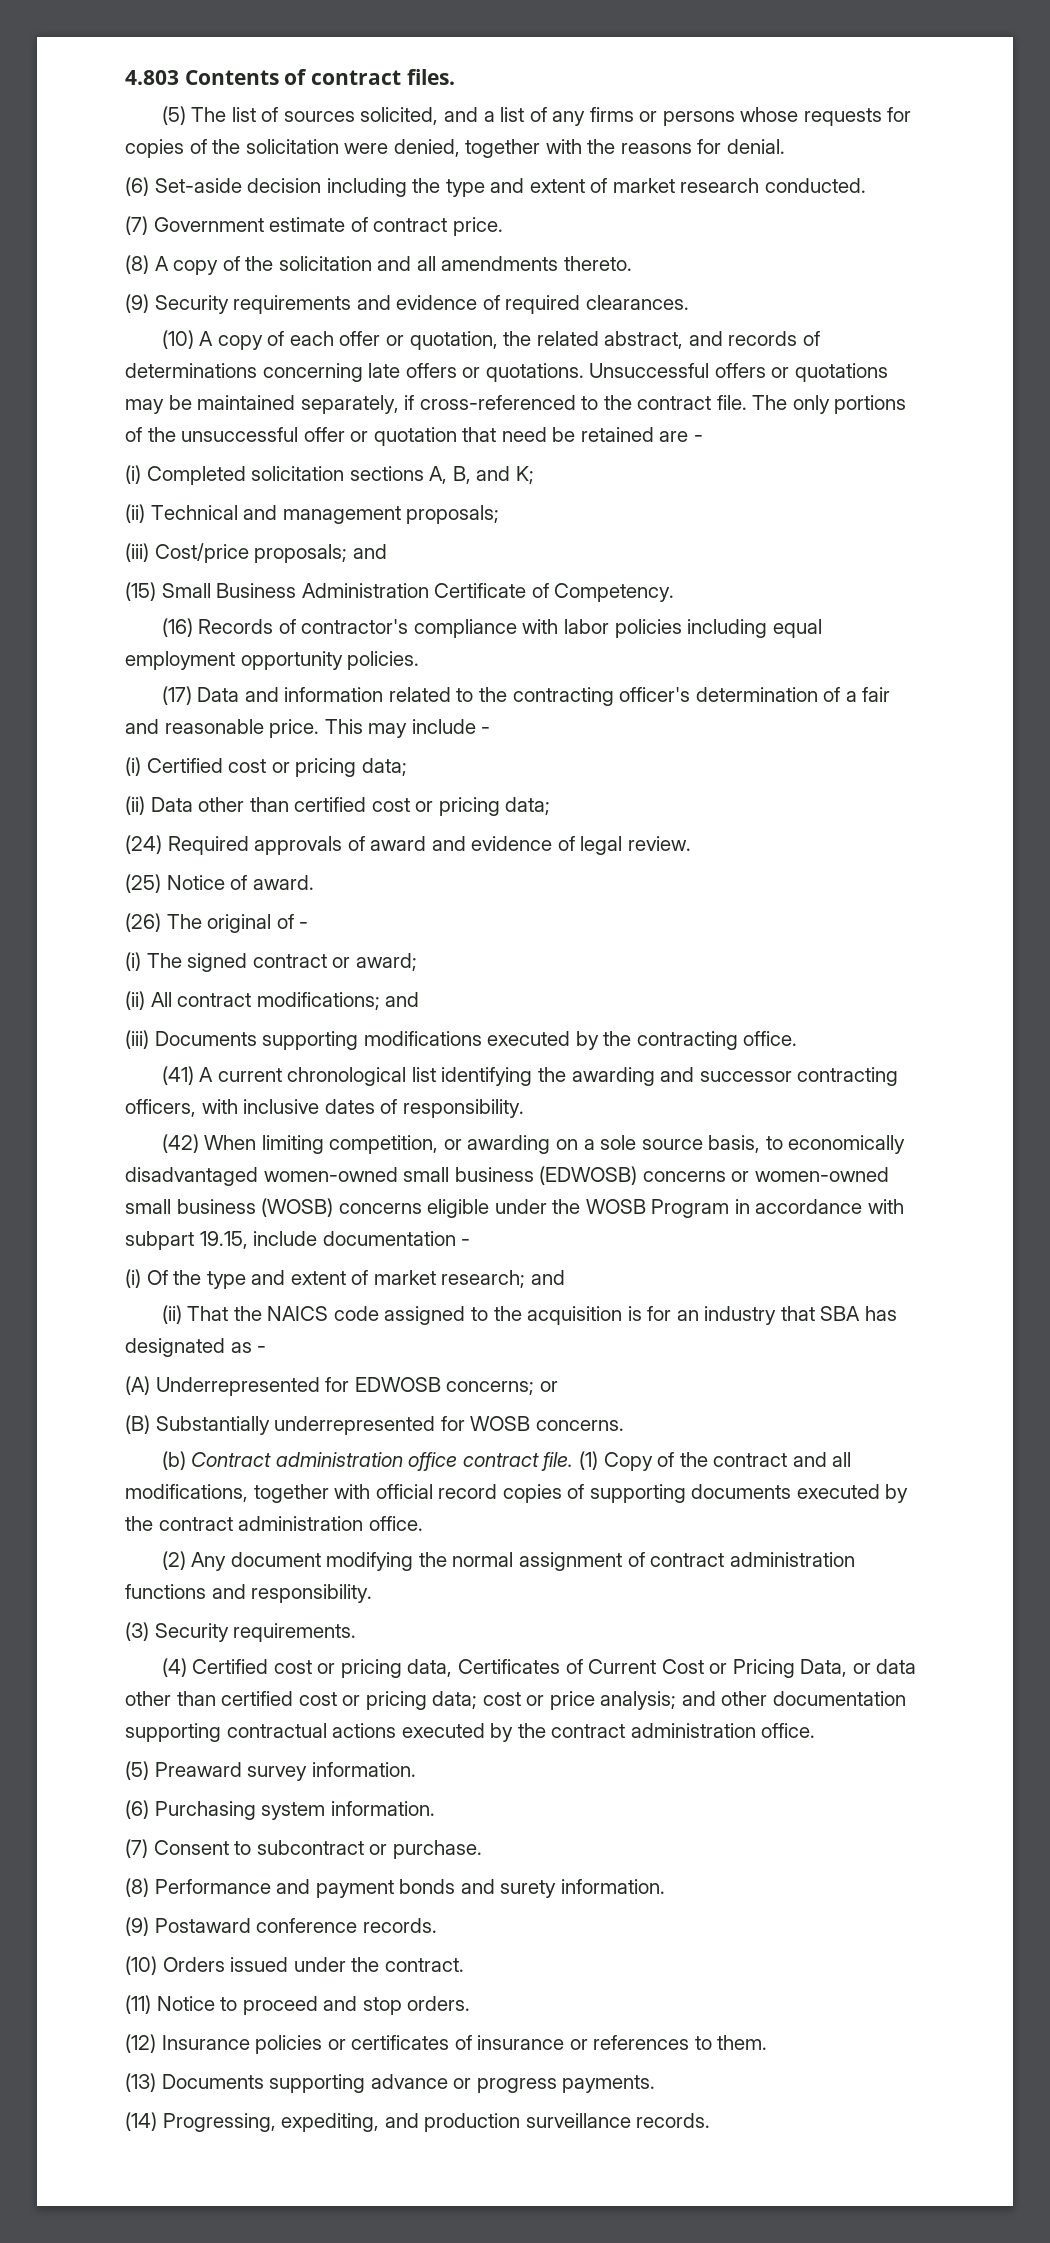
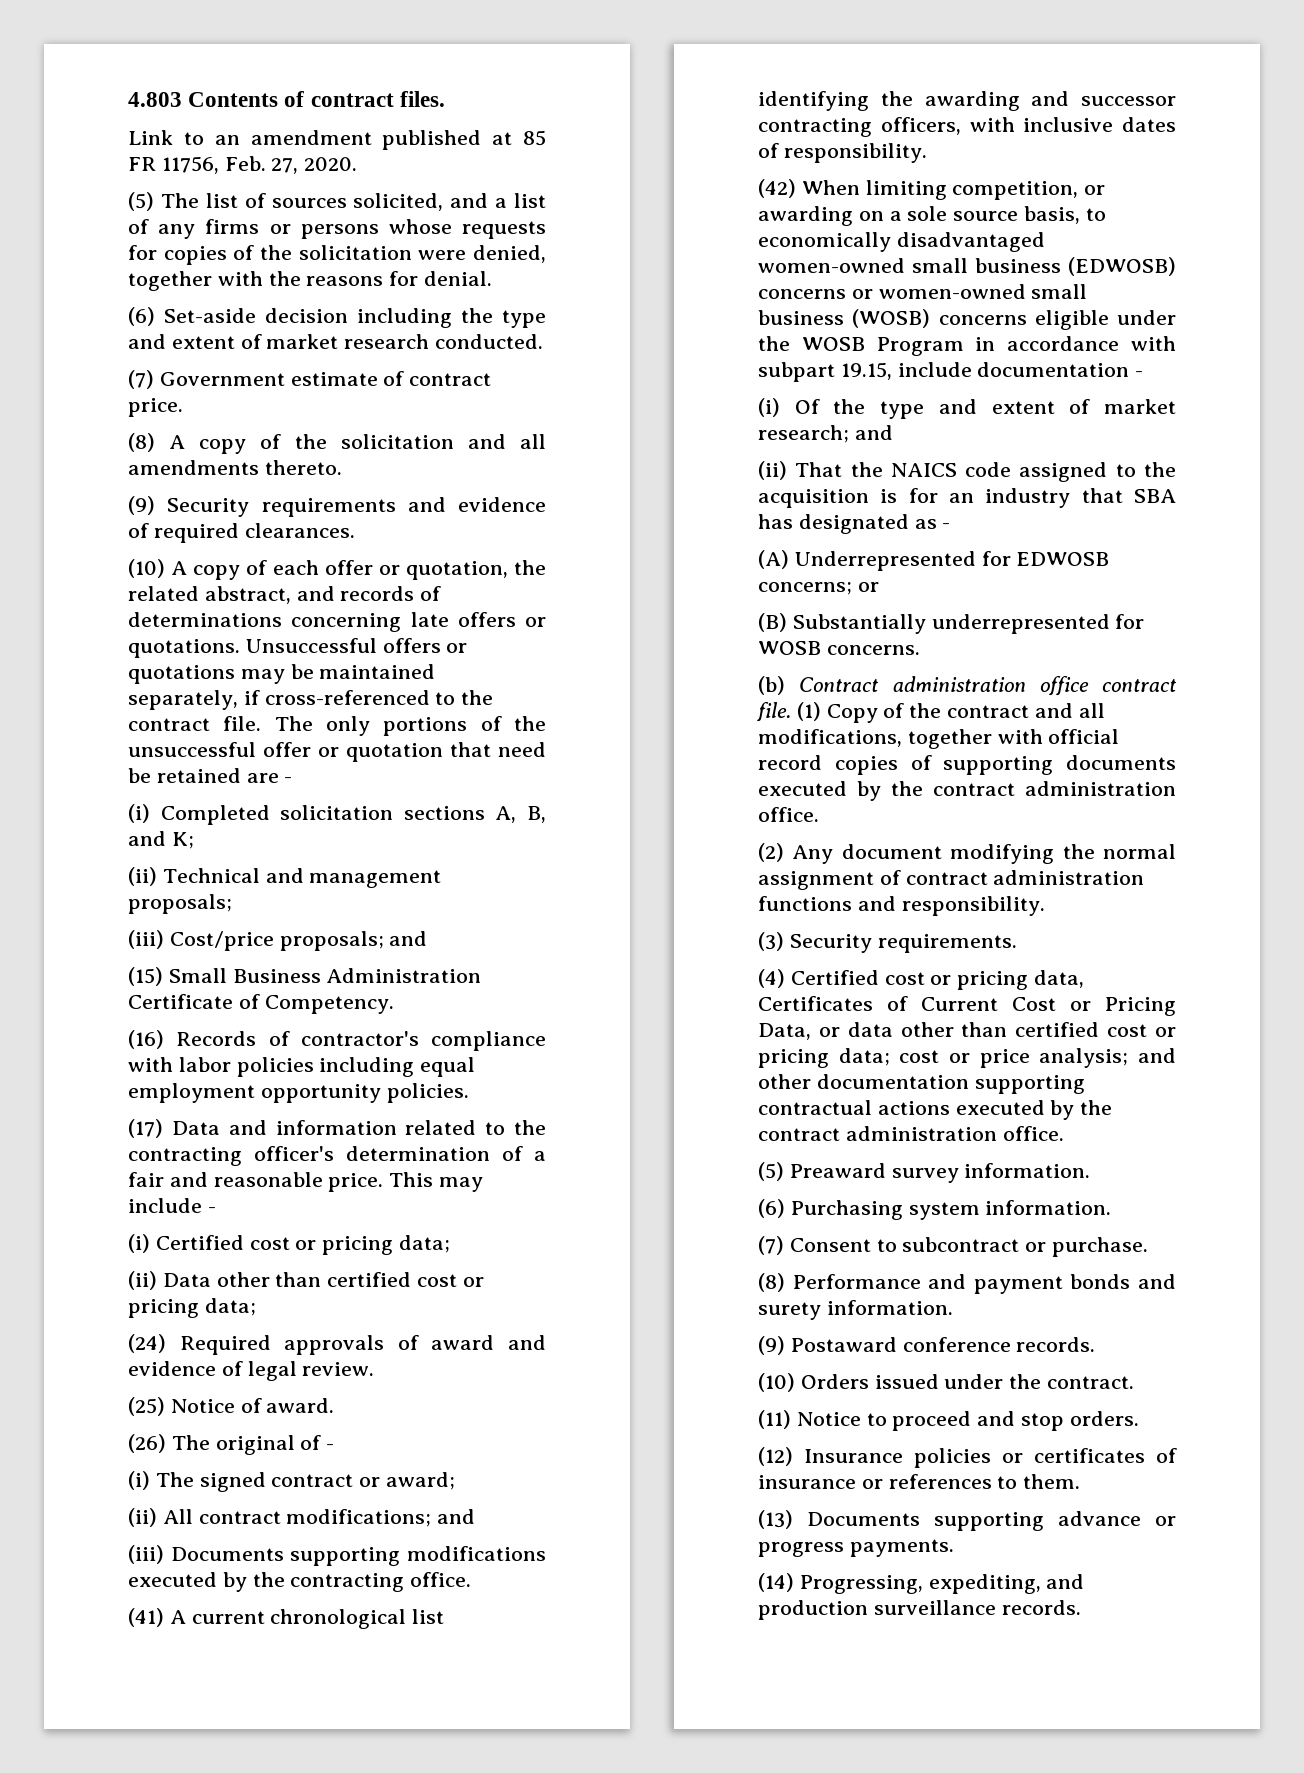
+ Link to an amendment published at 85 FR 11756, Feb. 27, 2020.

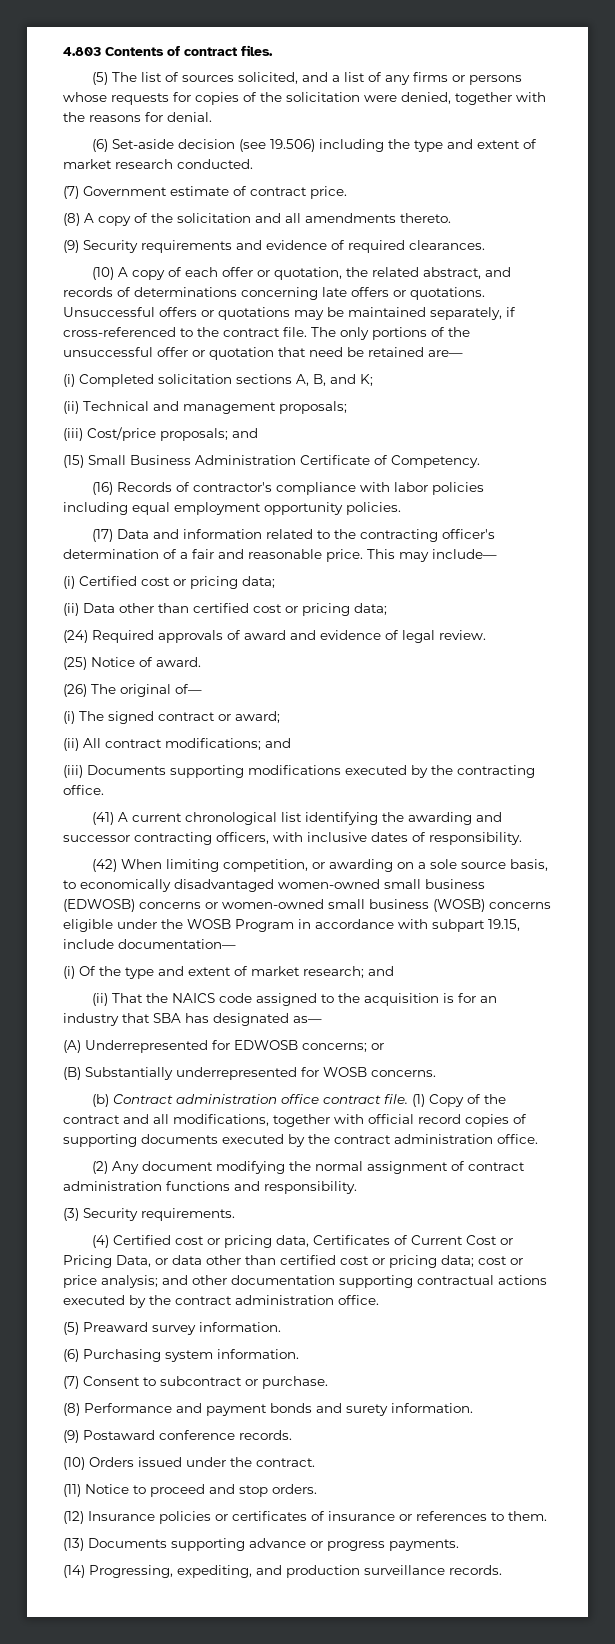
- Link to an amendment published at 85 FR 11756, Feb. 27, 2020.
- (6) Set-aside decision including the type and extent of market research conducted.
+ (6) Set-aside decision (see 19.506) including the type and extent of market research conducted.
- The only portions of the unsuccessful offer or quotation that need be retained are -
+ The only portions of the unsuccessful offer or quotation that need be retained are—
- This may include -
+ This may include—
- (26) The original of -
+ (26) The original of—
- (42) When limiting competition, or awarding on a sole source basis, to economically disadvantaged women-owned small business (EDWOSB) concerns or women-owned small business (WOSB) concerns eligible under the WOSB Program in accordance with subpart 19.15, include documentation -
+ (42) When limiting competition, or awarding on a sole source basis, to economically disadvantaged women-owned small business (EDWOSB) concerns or women-owned small business (WOSB) concerns eligible under the WOSB Program in accordance with subpart 19.15, include documentation—
- (ii) That the NAICS code assigned to the acquisition is for an industry that SBA has designated as -
+ (ii) That the NAICS code assigned to the acquisition is for an industry that SBA has designated as—

